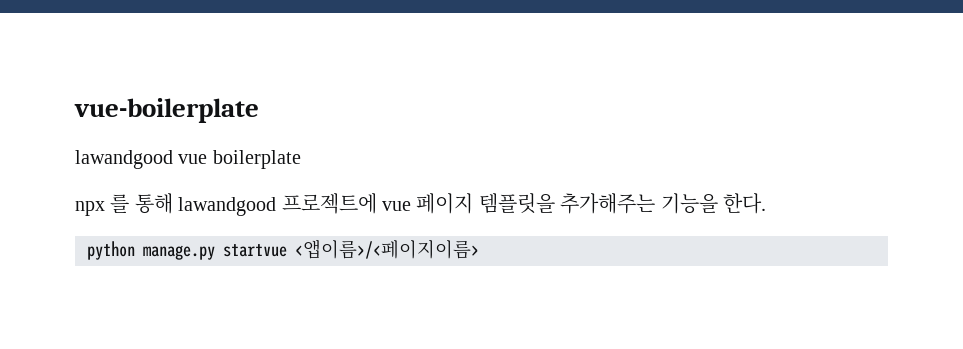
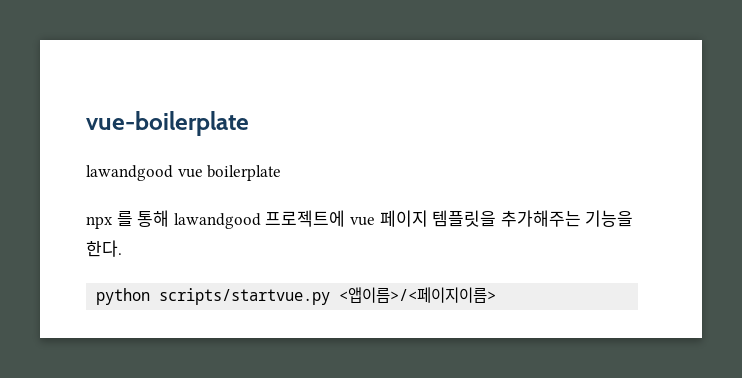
- python manage.py startvue <앱이름>/<페이지이름>
+ python scripts/startvue.py <앱이름>/<페이지이름>

